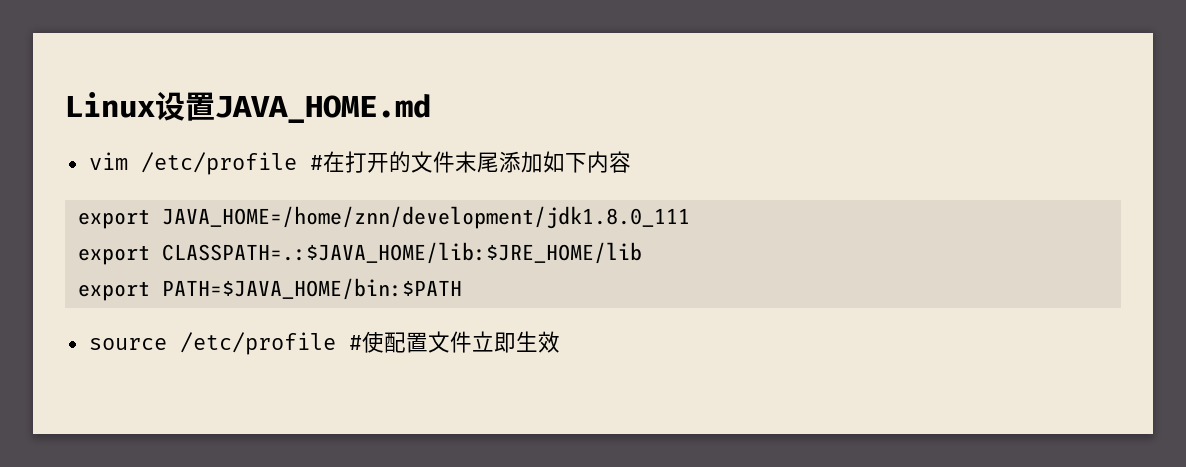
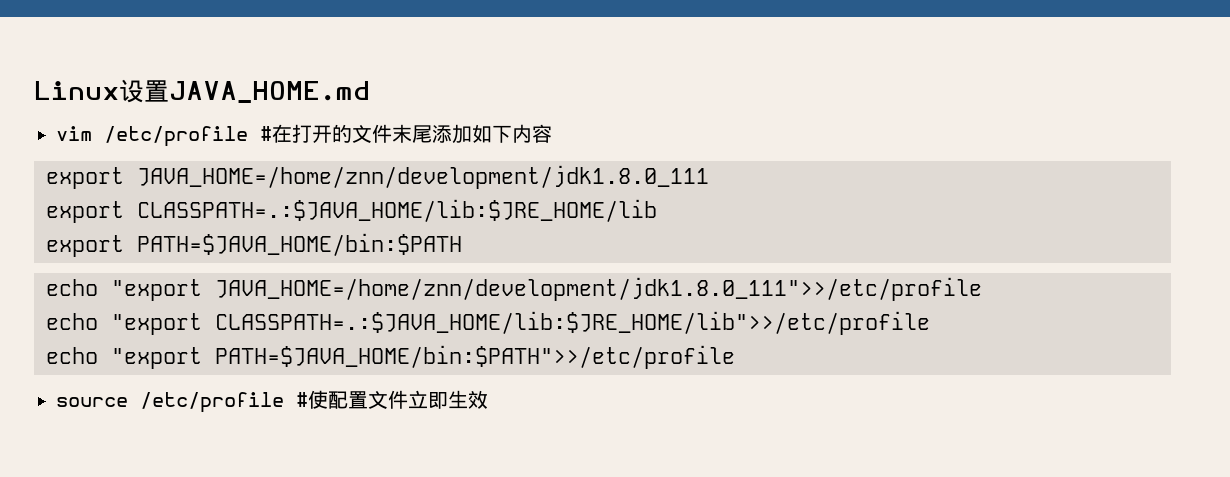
+ echo "export JAVA_HOME=/home/znn/development/jdk1.8.0_111">>/etc/profile
+ echo "export CLASSPATH=.:$JAVA_HOME/lib:$JRE_HOME/lib">>/etc/profile
+ echo "export PATH=$JAVA_HOME/bin:$PATH">>/etc/profile

